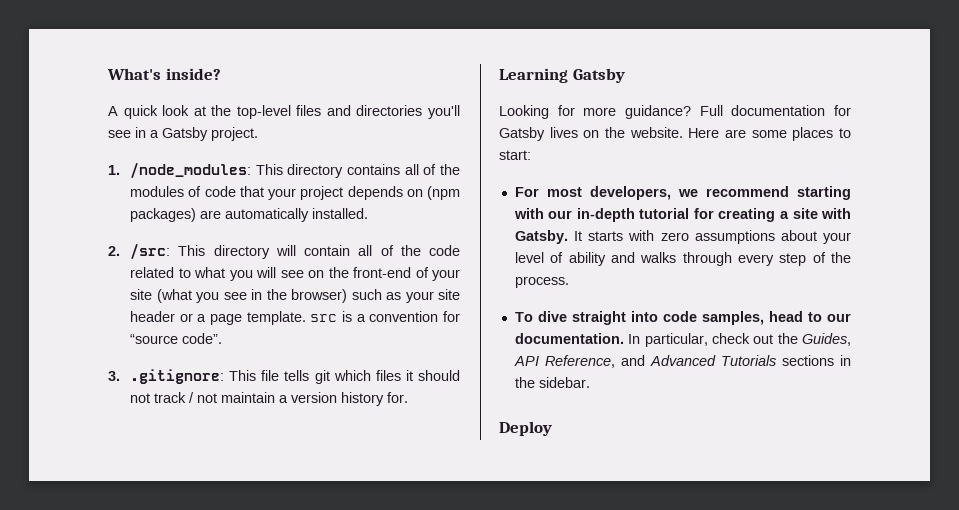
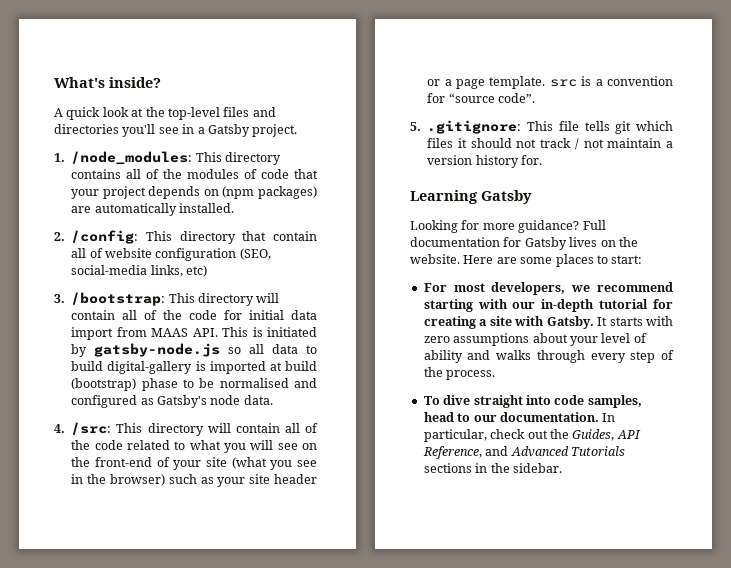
- 2. /src: This directory will contain all of the code related to what you will see on the front-end of your site (what you see in the browser) such as your site header or a page template. src is a convention for “source code”.
+ 2. /config: This directory that contain all of website configuration (SEO, social-media links, etc)
+ 3. /bootstrap: This directory will contain all of the code for initial data import from MAAS API. This is initiated by gatsby-node.js so all data to build digital-gallery is imported at build (bootstrap) phase to be normalised and configured as Gatsby's node data.
+ 4. /src: This directory will contain all of the code related to what you will see on the front-end of your site (what you see in the browser) such as your site header or a page template. src is a convention for “source code”.
- 3. .gitignore: This file tells git which files it should not track / not maintain a version history for.
+ 5. .gitignore: This file tells git which files it should not track / not maintain a version history for.
- Deploy

